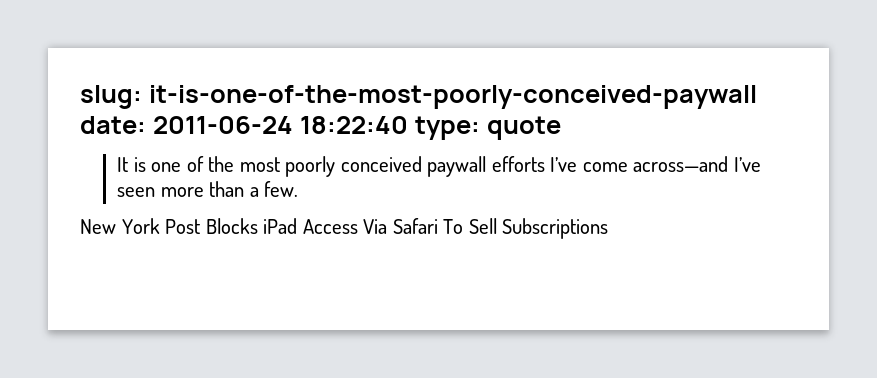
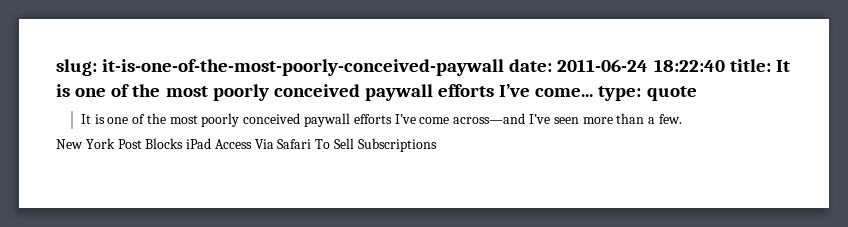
- slug: it-is-one-of-the-most-poorly-conceived-paywall date: 2011-06-24 18:22:40 type: quote
+ slug: it-is-one-of-the-most-poorly-conceived-paywall date: 2011-06-24 18:22:40 title: It is one of the most poorly conceived paywall efforts I’ve come... type: quote

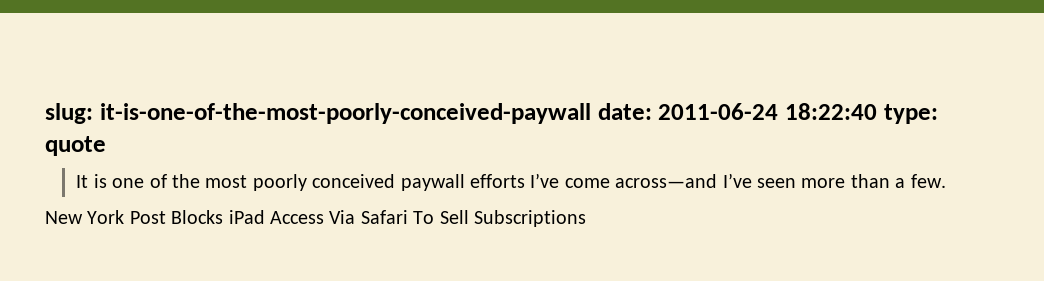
- slug: it-is-one-of-the-most-poorly-conceived-paywall date: 2011-06-24 18:22:40 title: It is one of the most poorly conceived paywall efforts I’ve come... type: quote
+ slug: it-is-one-of-the-most-poorly-conceived-paywall date: 2011-06-24 18:22:40 type: quote

